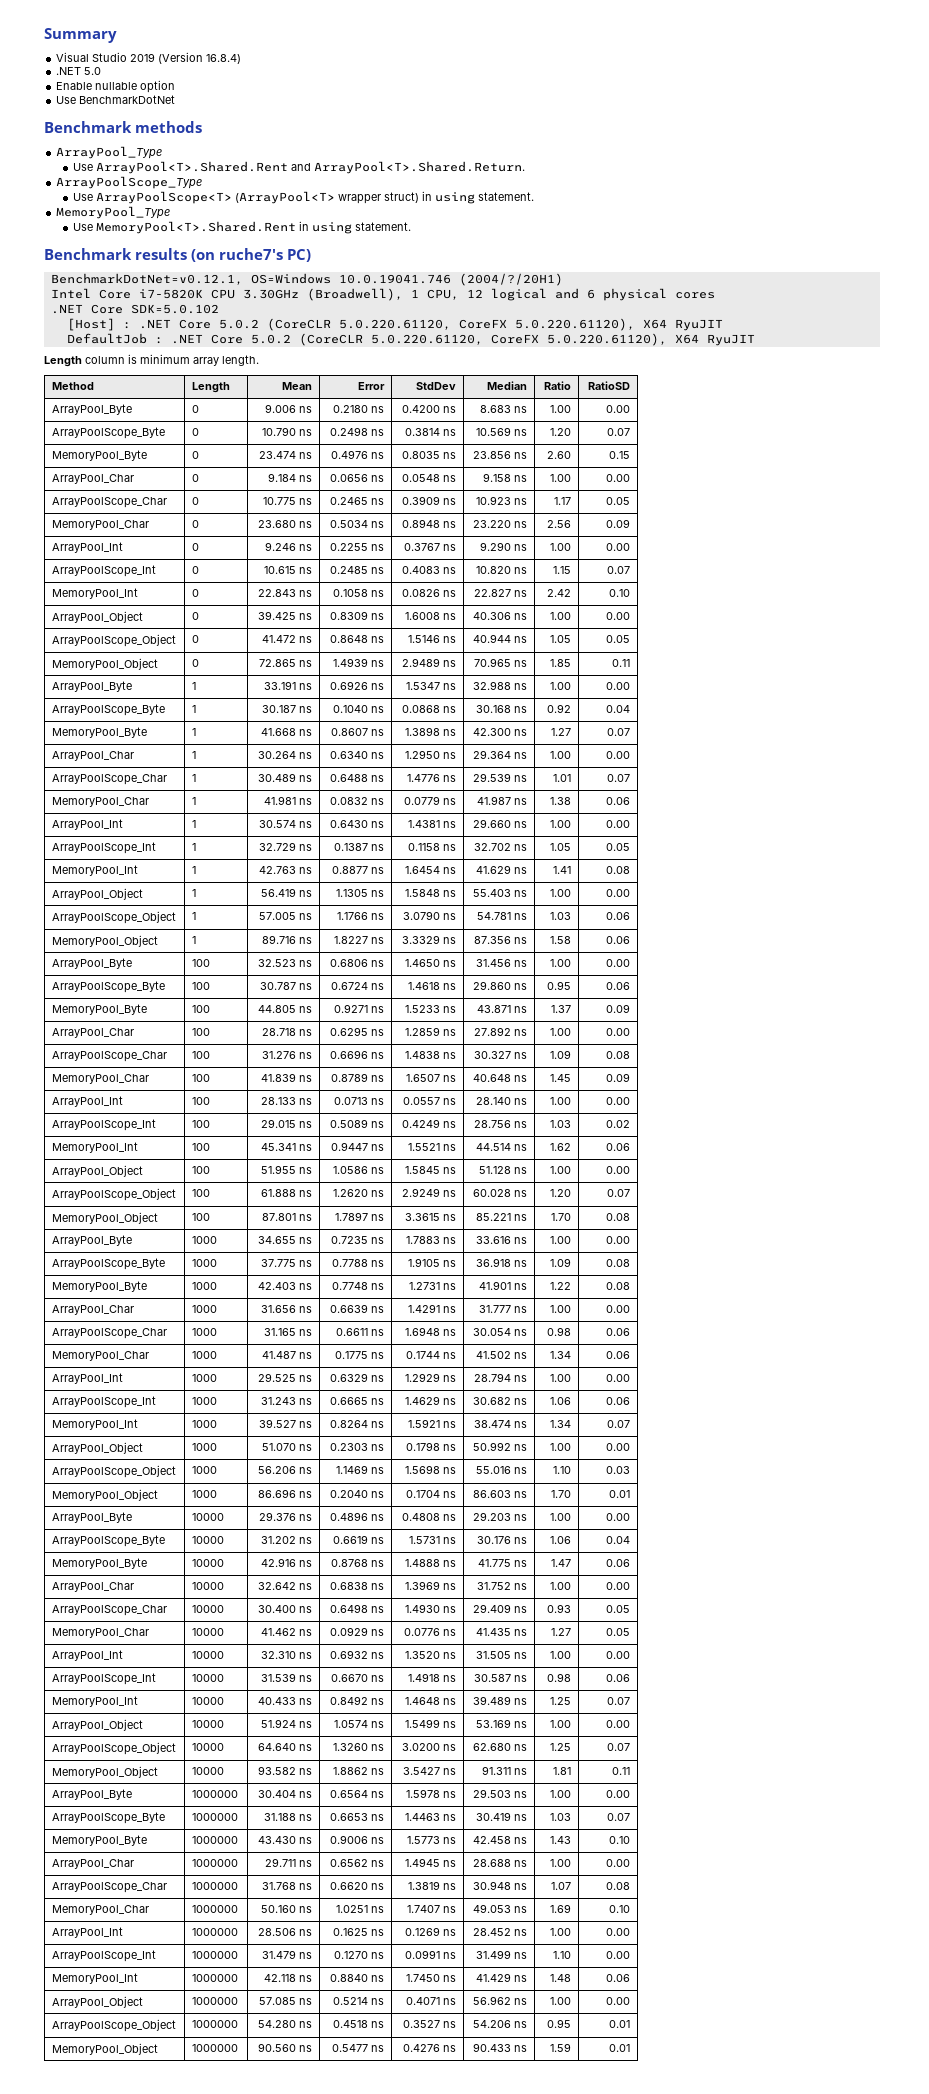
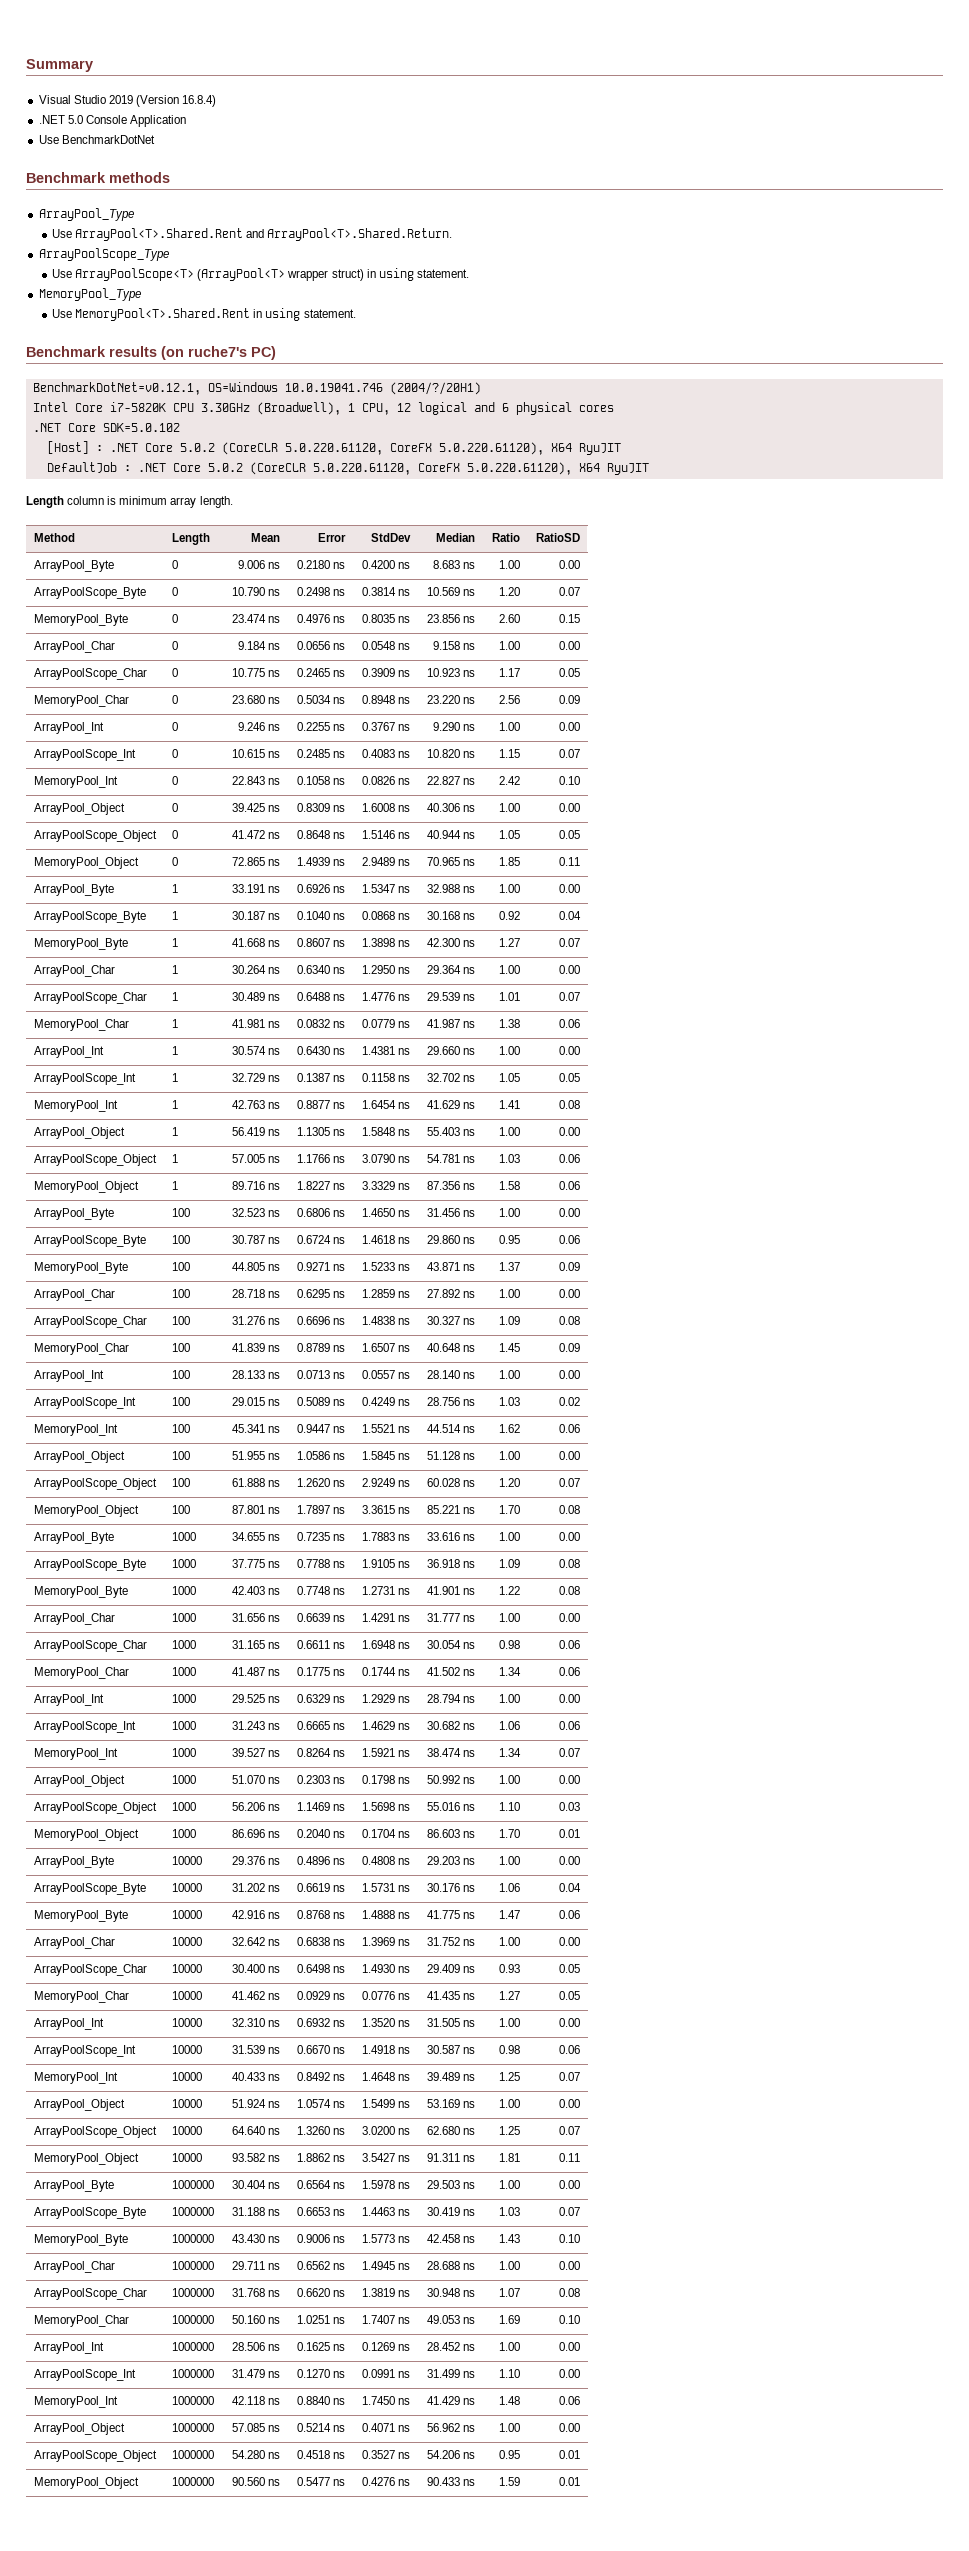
- .NET 5.0
- Enable nullable option
+ .NET 5.0 Console Application

